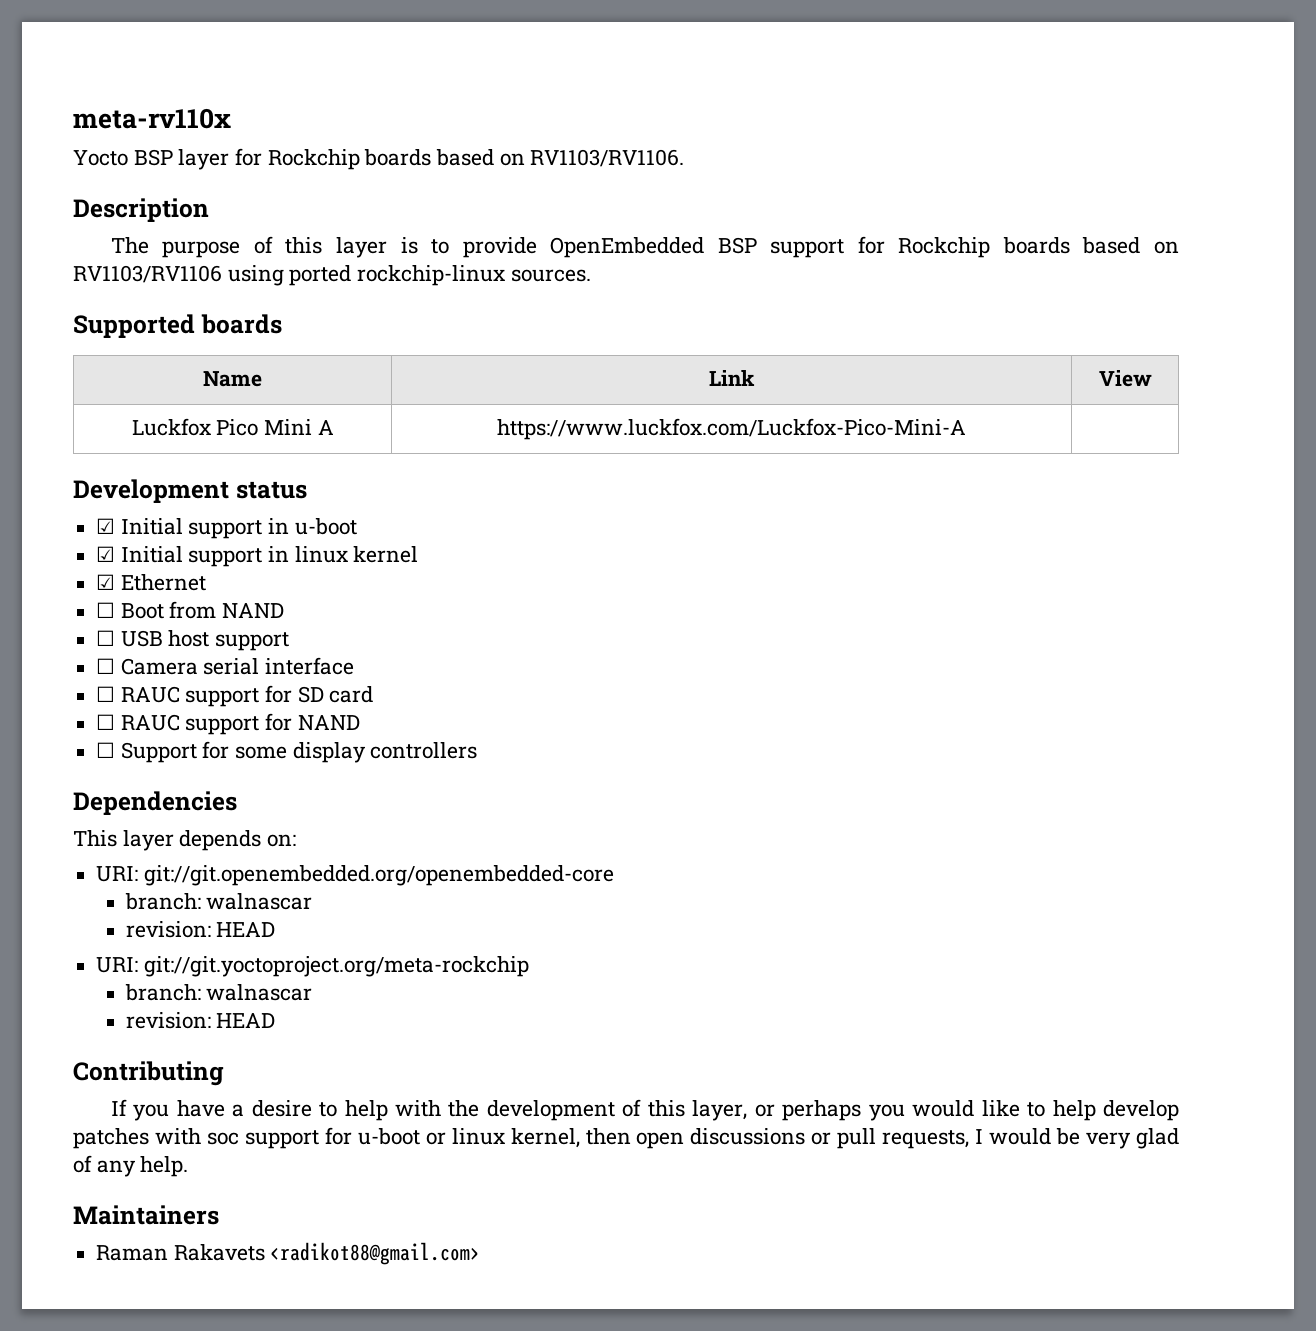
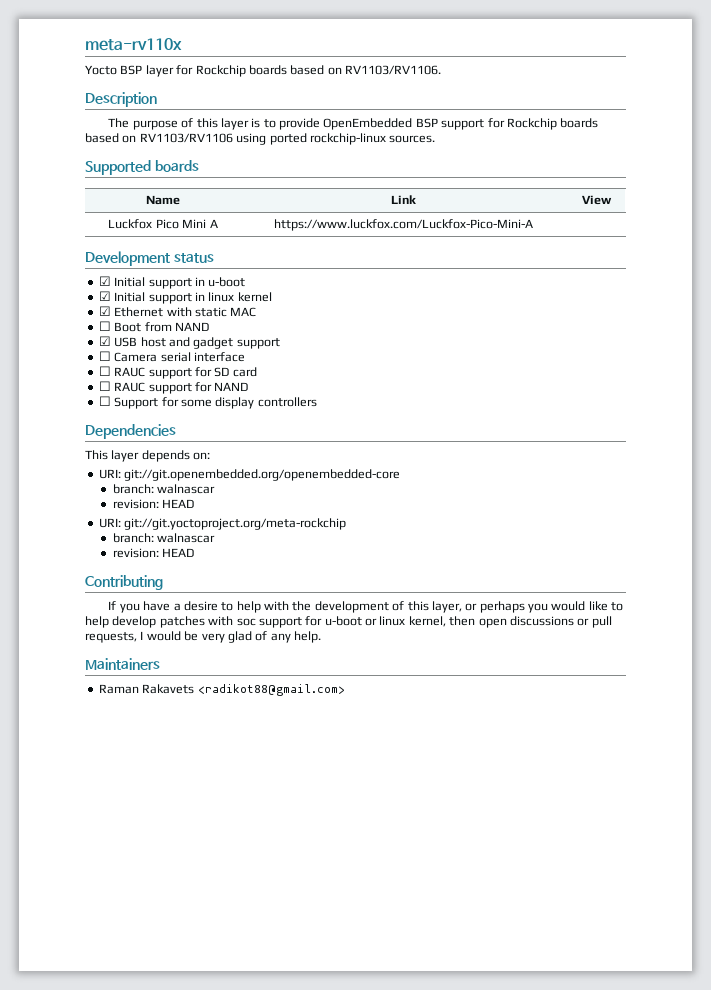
- ☑ Ethernet
+ ☑ Ethernet with static MAC
- ☐ USB host support
+ ☑ USB host and gadget support

